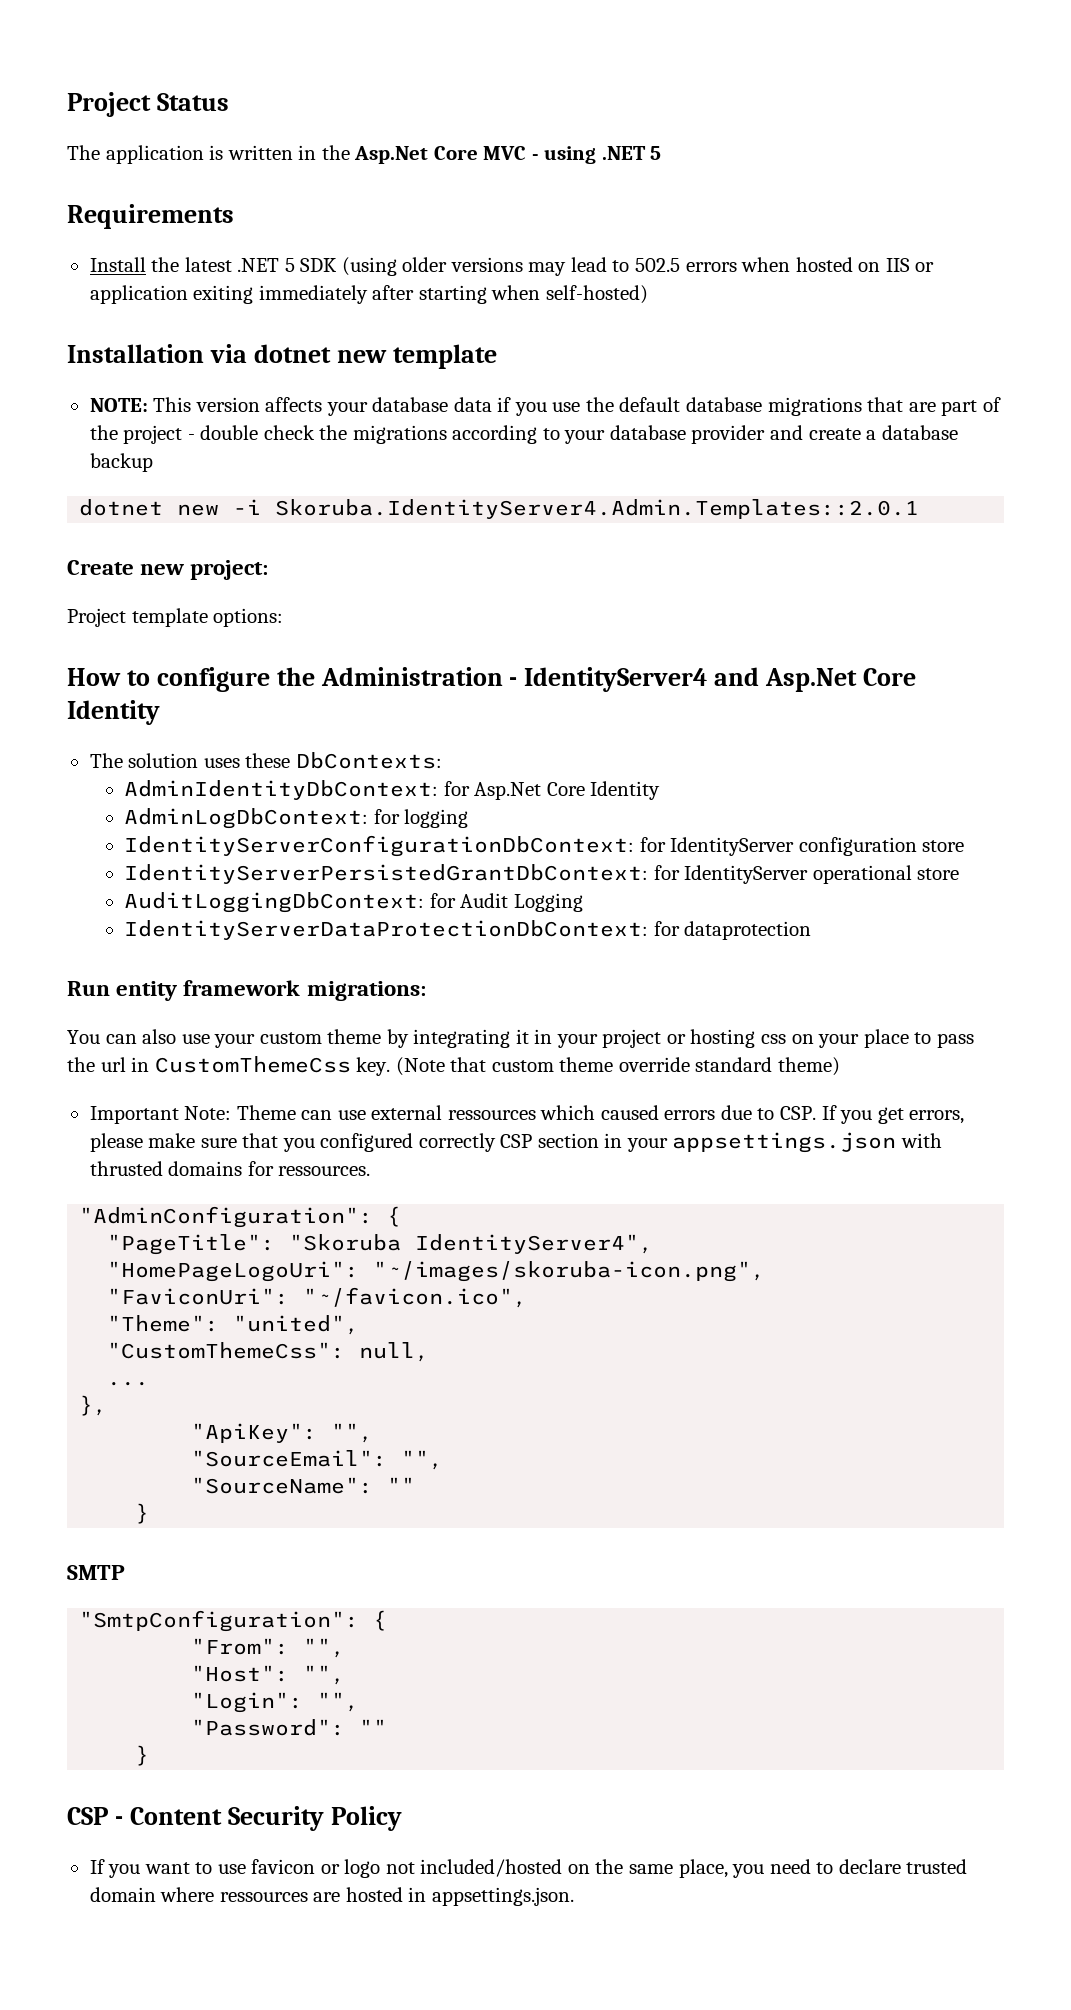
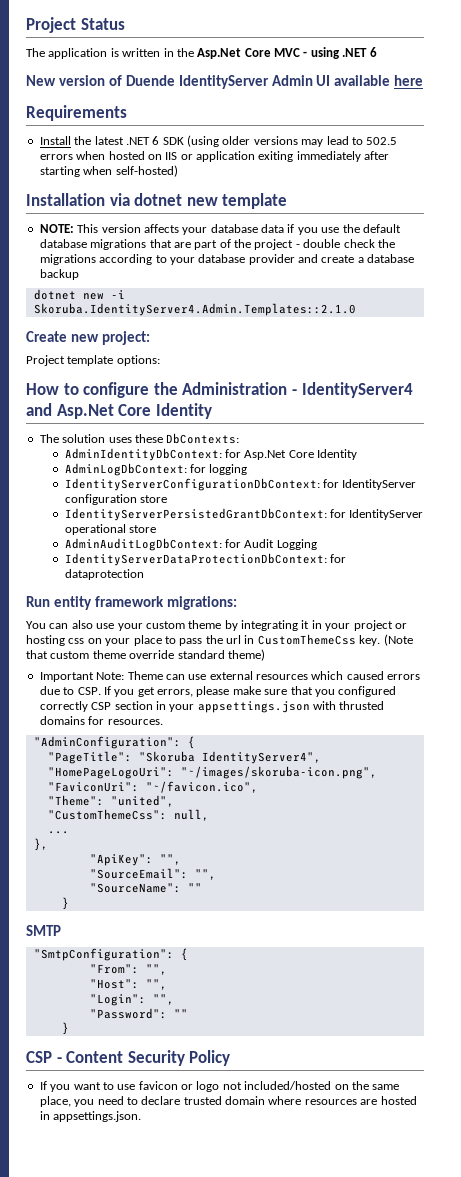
- The application is written in the Asp.Net Core MVC - using .NET 5
+ The application is written in the Asp.Net Core MVC - using .NET 6
+ New version of Duende IdentityServer Admin UI available here
- Install the latest .NET 5 SDK (using older versions may lead to 502.5 errors when hosted on IIS or application exiting immediately after starting when self-hosted)
+ Install the latest .NET 6 SDK (using older versions may lead to 502.5 errors when hosted on IIS or application exiting immediately after starting when self-hosted)
- dotnet new -i Skoruba.IdentityServer4.Admin.Templates::2.0.1
+ dotnet new -i Skoruba.IdentityServer4.Admin.Templates::2.1.0
- AuditLoggingDbContext: for Audit Logging
+ AdminAuditLogDbContext: for Audit Logging
- Important Note: Theme can use external ressources which caused errors due to CSP. If you get errors, please make sure that you configured correctly CSP section in your appsettings.json with thrusted domains for ressources.
+ Important Note: Theme can use external resources which caused errors due to CSP. If you get errors, please make sure that you configured correctly CSP section in your appsettings.json with thrusted domains for resources.
- If you want to use favicon or logo not included/hosted on the same place, you need to declare trusted domain where ressources are hosted in appsettings.json.
+ If you want to use favicon or logo not included/hosted on the same place, you need to declare trusted domain where resources are hosted in appsettings.json.

